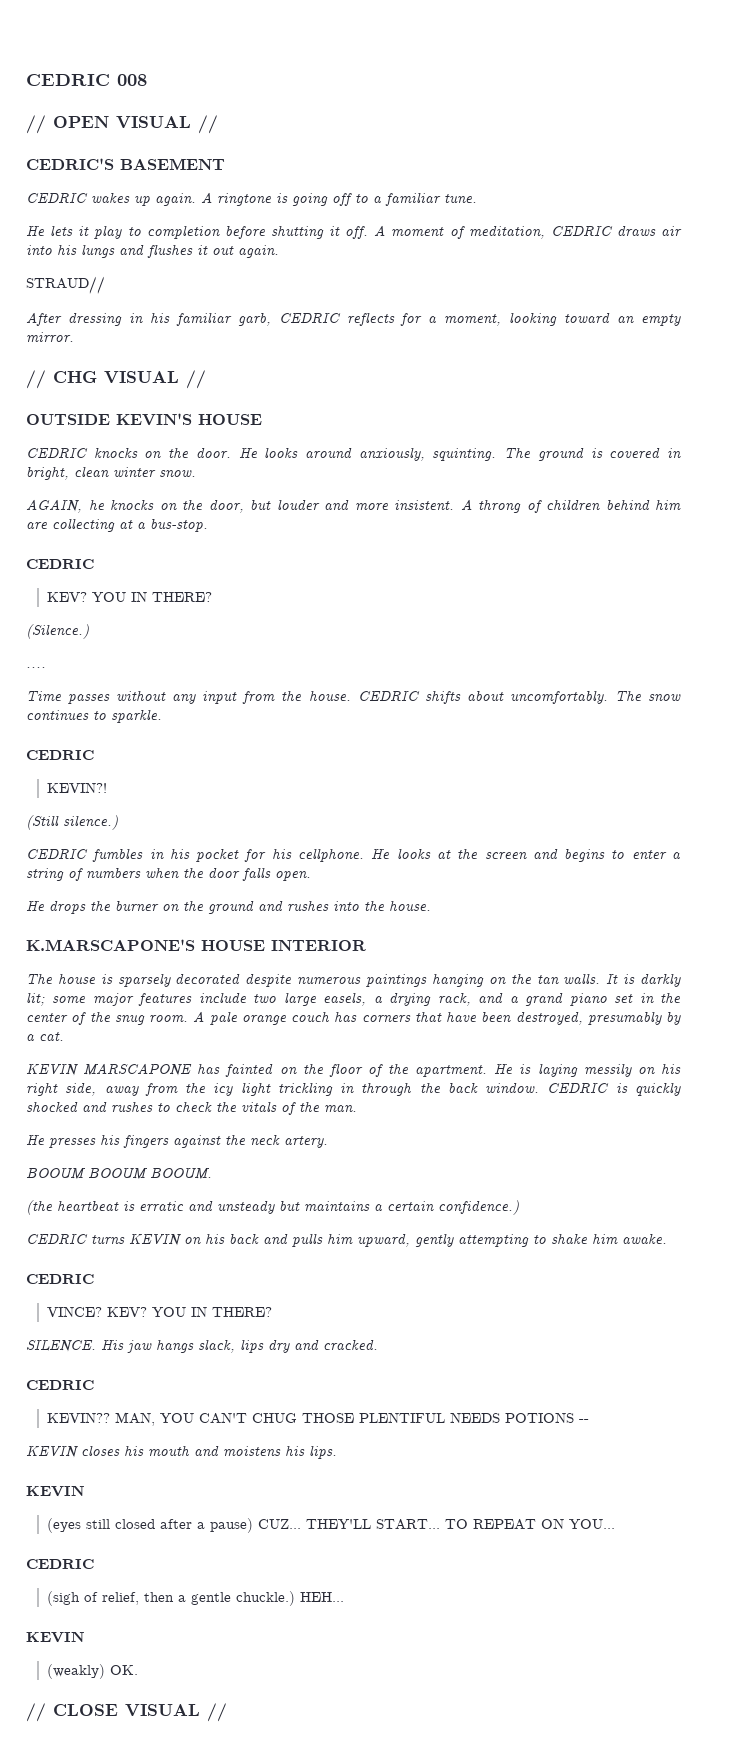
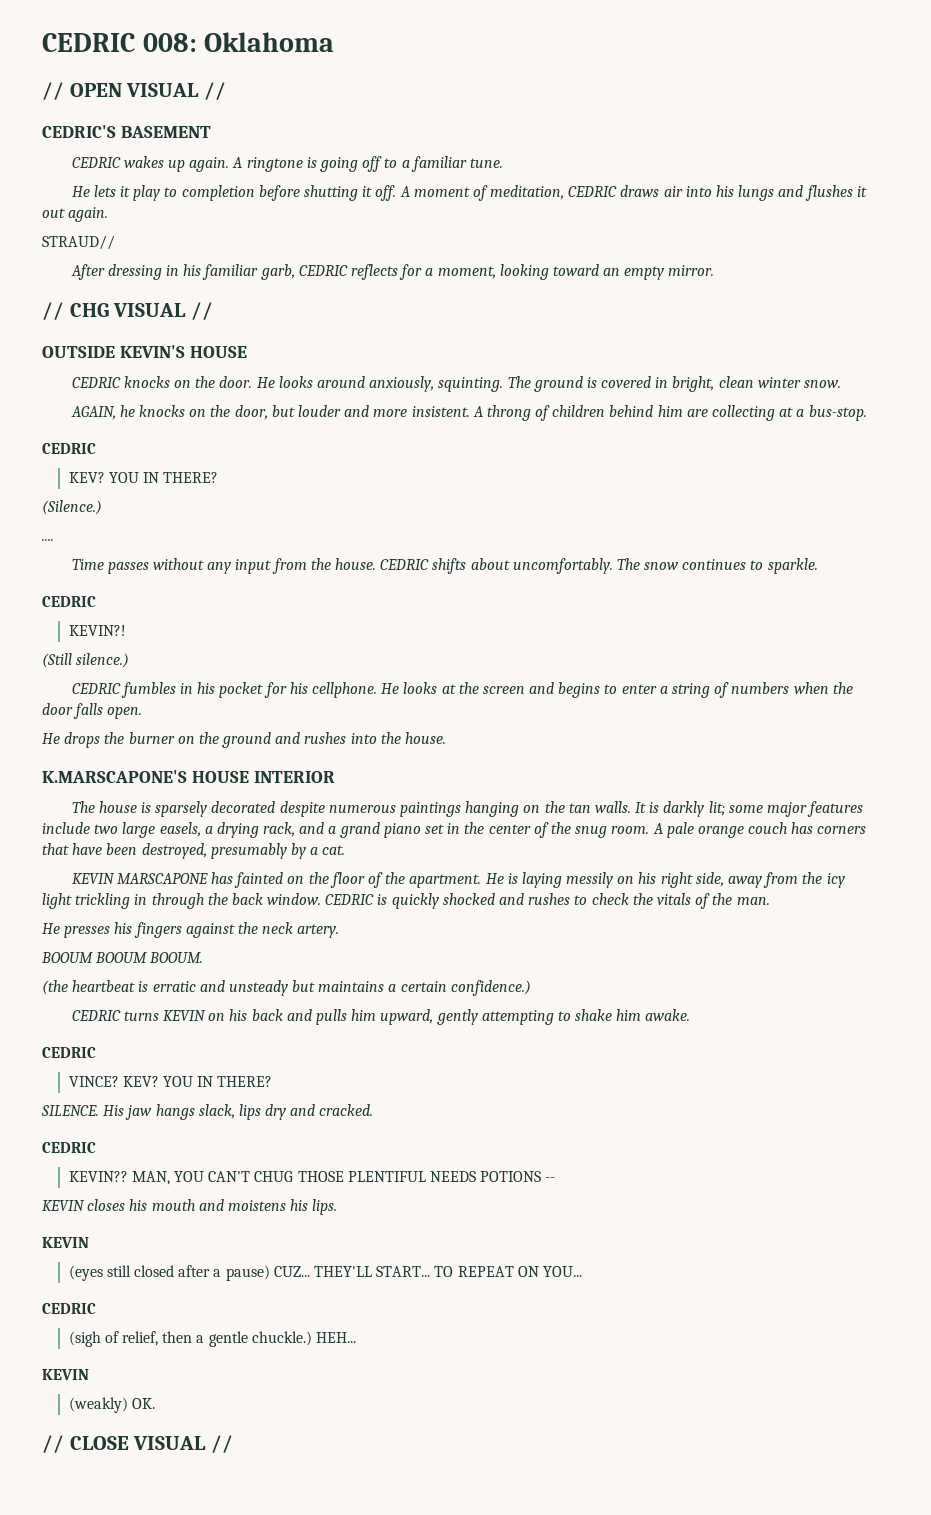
- CEDRIC 008
+ CEDRIC 008: Oklahoma

